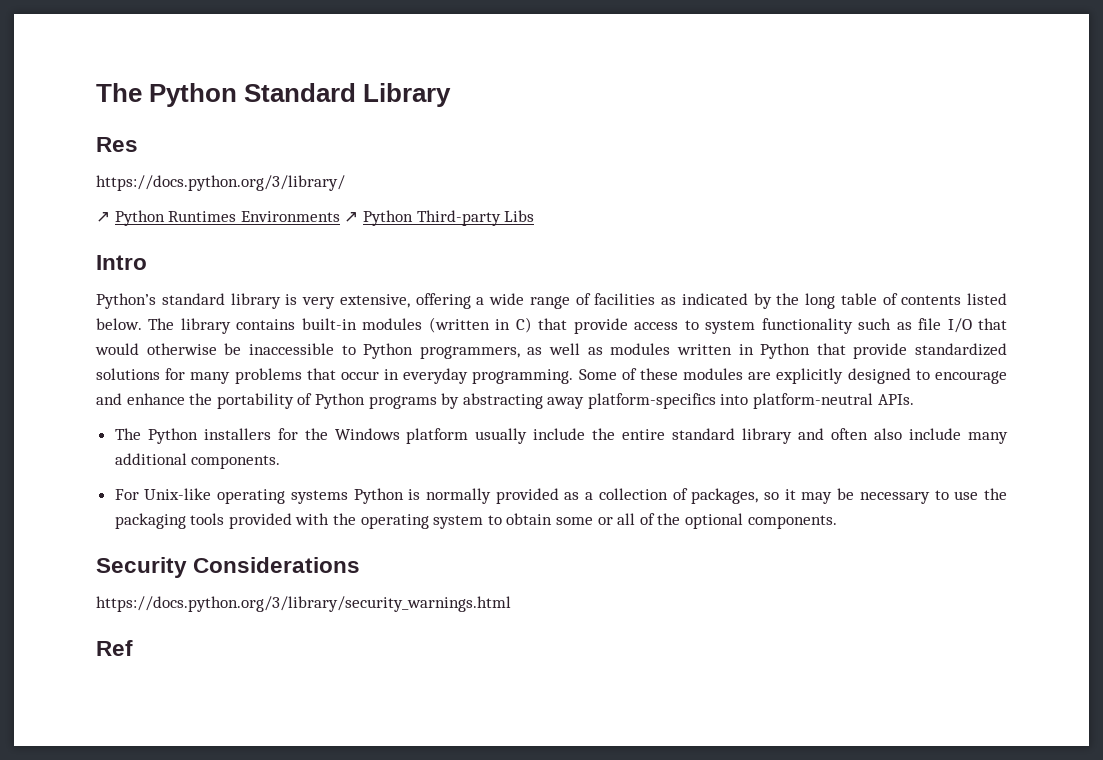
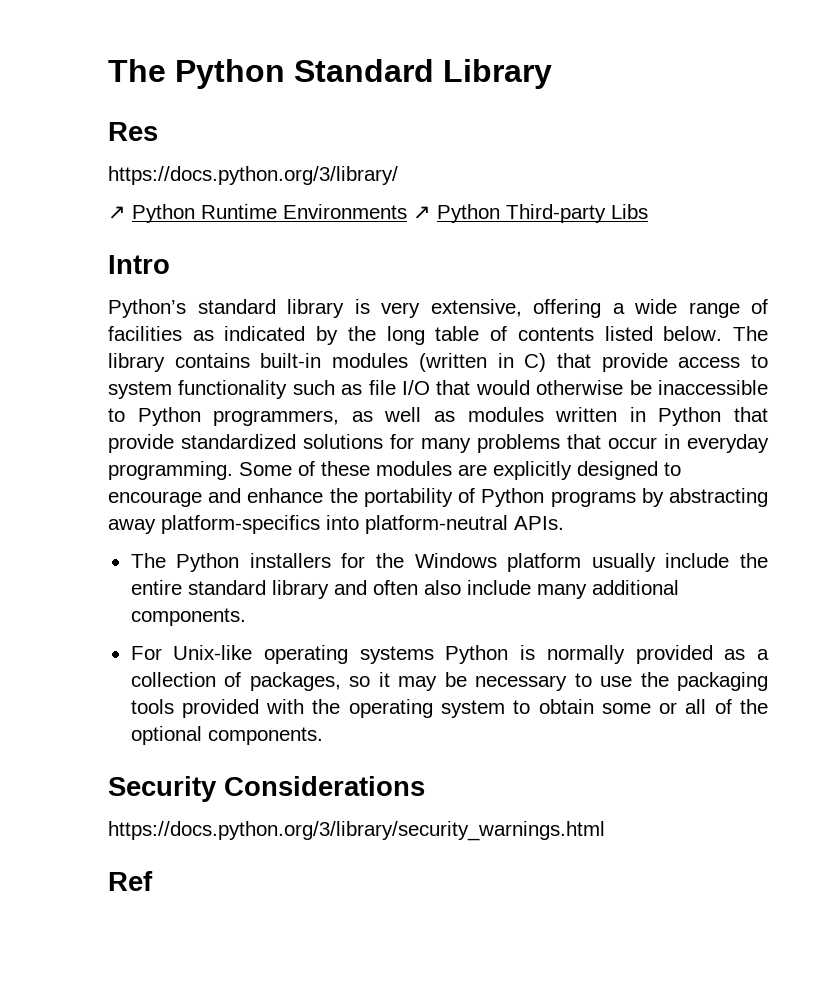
- ↗ Python Runtimes Environments ↗ Python Third-party Libs
+ ↗ Python Runtime Environments ↗ Python Third-party Libs

